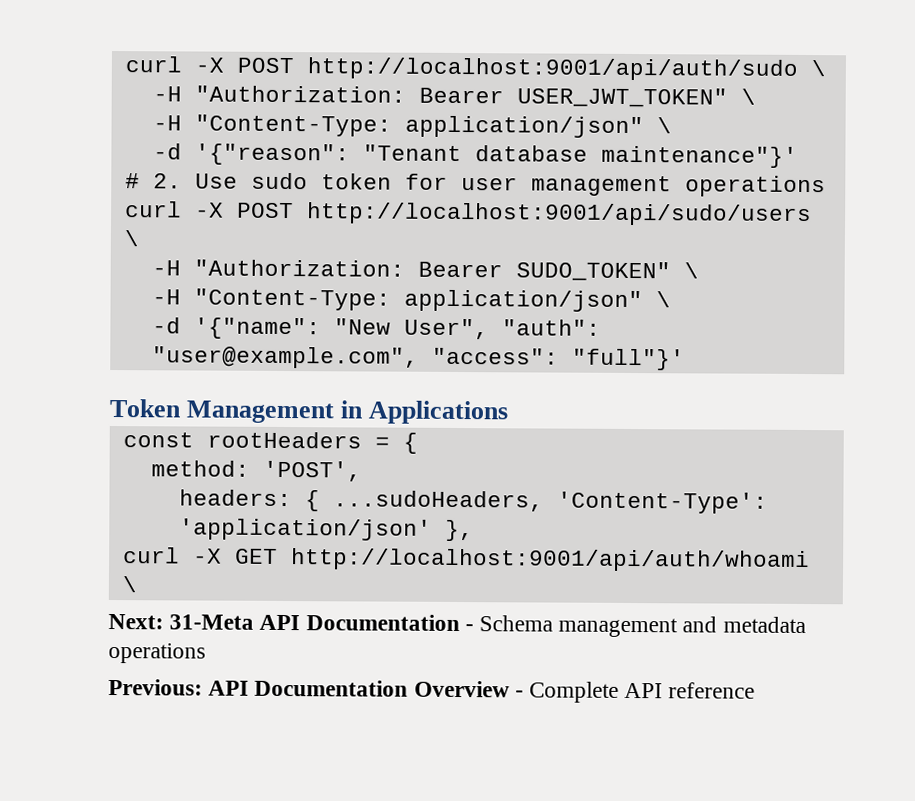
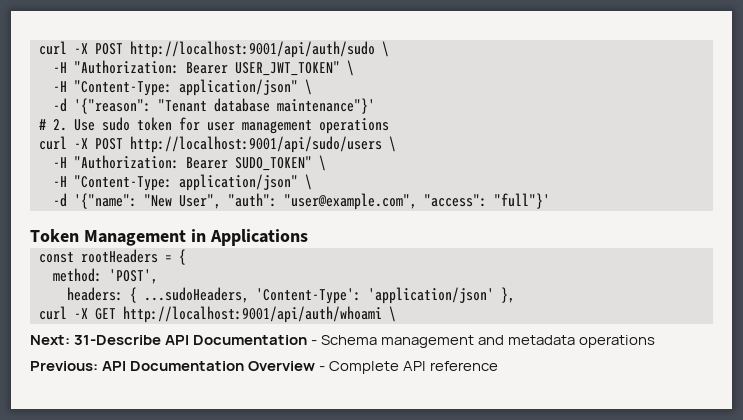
- Next: 31-Meta API Documentation - Schema management and metadata operations
+ Next: 31-Describe API Documentation - Schema management and metadata operations

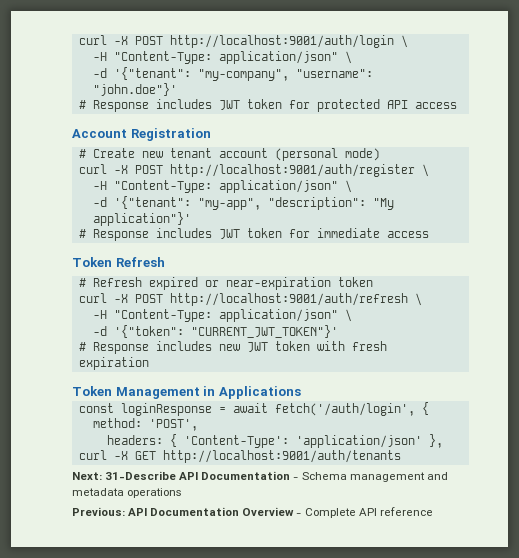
- curl -X POST http://localhost:9001/api/auth/sudo \
- -H "Authorization: Bearer USER_JWT_TOKEN" \
+ curl -X POST http://localhost:9001/auth/login \
  -H "Content-Type: application/json" \
- -d '{"reason": "Tenant database maintenance"}'
- # 2. Use sudo token for user management operations
- curl -X POST http://localhost:9001/api/sudo/users \
- -H "Authorization: Bearer SUDO_TOKEN" \
+ -d '{"tenant": "my-company", "username": "john.doe"}'
+ # Response includes JWT token for protected API access
+ Account Registration
+ # Create new tenant account (personal mode)
+ curl -X POST http://localhost:9001/auth/register \
  -H "Content-Type: application/json" \
- -d '{"name": "New User", "auth": "user@example.com", "access": "full"}'
+ -d '{"tenant": "my-app", "description": "My application"}'
+ # Response includes JWT token for immediate access
+ Token Refresh
+ # Refresh expired or near-expiration token
+ curl -X POST http://localhost:9001/auth/refresh \
+ -H "Content-Type: application/json" \
+ -d '{"token": "CURRENT_JWT_TOKEN"}'
+ # Response includes new JWT token with fresh expiration
- const rootHeaders = {
+ const loginResponse = await fetch('/auth/login', {
- headers: { ...sudoHeaders, 'Content-Type': 'application/json' },
+ headers: { 'Content-Type': 'application/json' },
- curl -X GET http://localhost:9001/api/auth/whoami \
+ curl -X GET http://localhost:9001/auth/tenants

